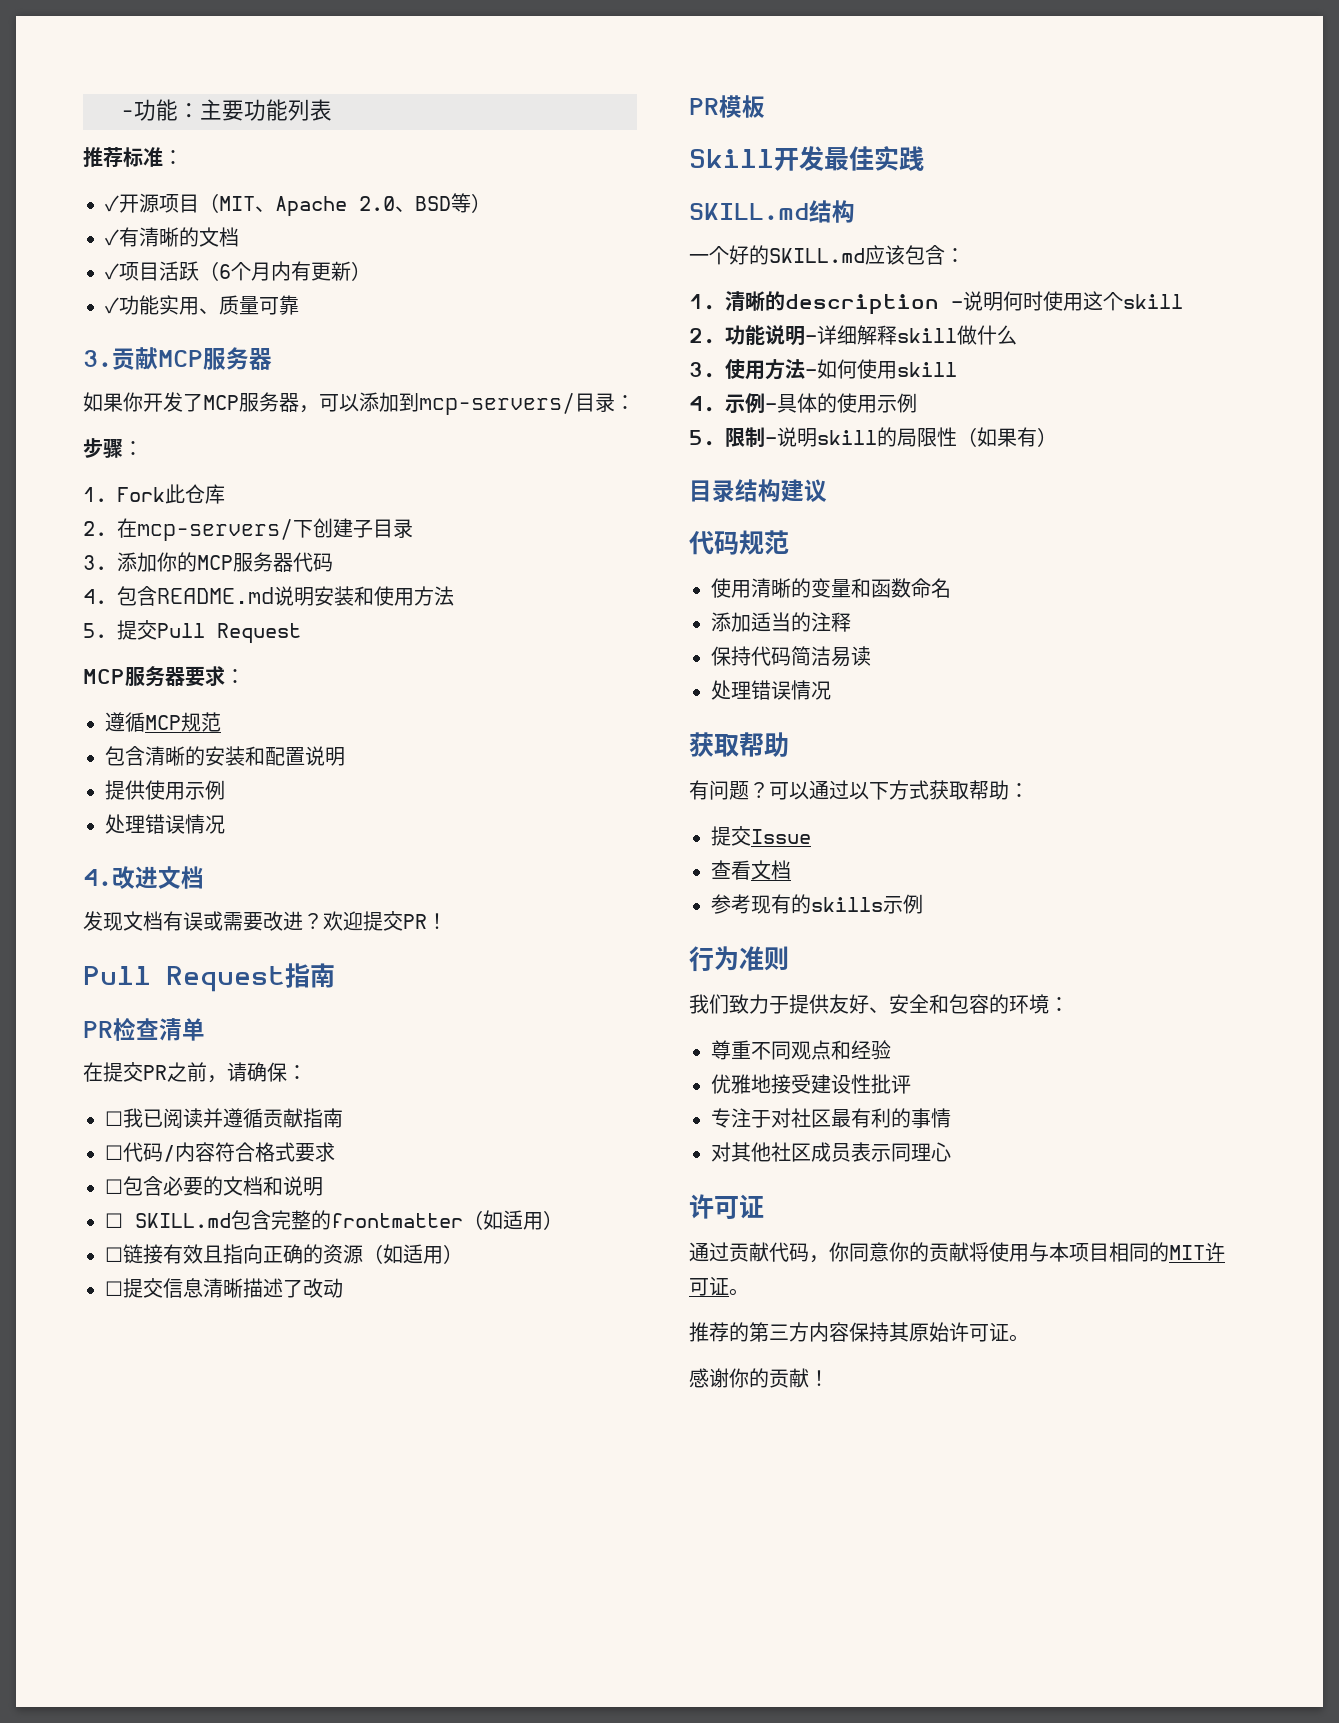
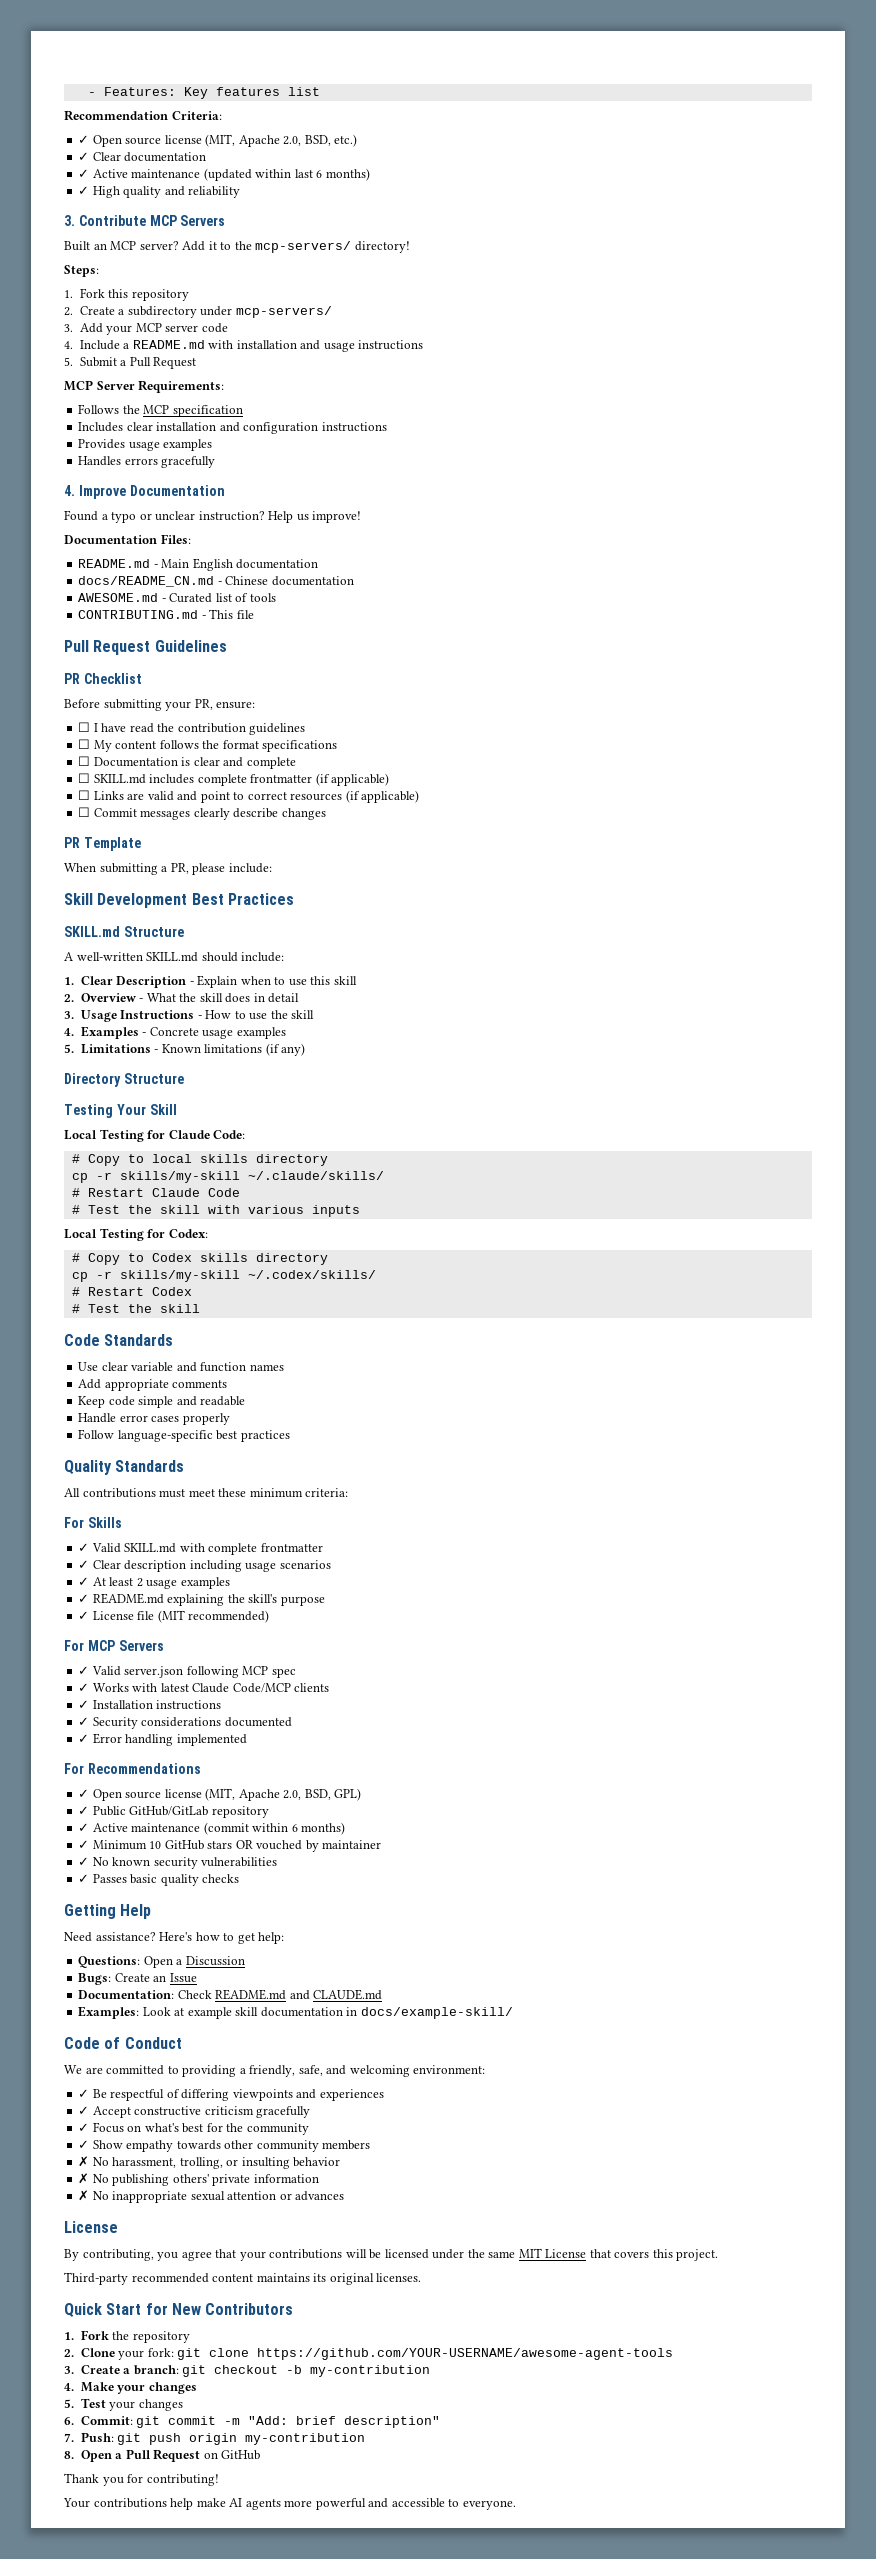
- -功能：主要功能列表
- 推荐标准：
- ✓开源项目（MIT、Apache 2.0、BSD等）
- ✓有清晰的文档
- ✓项目活跃（6个月内有更新）
- ✓功能实用、质量可靠
- 3.贡献MCP服务器
- 如果你开发了MCP服务器，可以添加到mcp-servers/目录：
- 步骤：
- 1. Fork此仓库
- 2.在mcp-servers/下创建子目录
- 3.添加你的MCP服务器代码
- 4.包含README.md说明安装和使用方法
- 5.提交Pull Request
+ - Features: Key features list
+ Recommendation Criteria:
+ ✓ Open source license (MIT, Apache 2.0, BSD, etc.)
+ ✓ Clear documentation
+ ✓ Active maintenance (updated within last 6 months)
+ ✓ High quality and reliability
+ 3. Contribute MCP Servers
+ Built an MCP server? Add it to the mcp-servers/ directory!
+ Steps:
+ 1. Fork this repository
+ 2. Create a subdirectory under mcp-servers/
+ 3. Add your MCP server code
+ 4. Include a README.md with installation and usage instructions
+ 5. Submit a Pull Request
- MCP服务器要求：
- 遵循MCP规范
- 包含清晰的安装和配置说明
- 提供使用示例
- 处理错误情况
- 4.改进文档
- 发现文档有误或需要改进？欢迎提交PR！
- Pull Request指南
- PR检查清单
- 在提交PR之前，请确保：
- ☐我已阅读并遵循贡献指南
- ☐代码/内容符合格式要求
- ☐包含必要的文档和说明
- ☐ SKILL.md包含完整的frontmatter（如适用）
- ☐链接有效且指向正确的资源（如适用）
- ☐提交信息清晰描述了改动
- PR模板
- Skill开发最佳实践
- SKILL.md结构
- 一个好的SKILL.md应该包含：
- 1.清晰的description -说明何时使用这个skill
- 2.功能说明-详细解释skill做什么
- 3.使用方法-如何使用skill
- 4.示例-具体的使用示例
- 5.限制-说明skill的局限性（如果有）
- 目录结构建议
- 代码规范
- 使用清晰的变量和函数命名
- 添加适当的注释
- 保持代码简洁易读
- 处理错误情况
- 获取帮助
- 有问题？可以通过以下方式获取帮助：
- 提交Issue
- 查看文档
- 参考现有的skills示例
- 行为准则
- 我们致力于提供友好、安全和包容的环境：
- 尊重不同观点和经验
- 优雅地接受建设性批评
- 专注于对社区最有利的事情
- 对其他社区成员表示同理心
- 许可证
- 通过贡献代码，你同意你的贡献将使用与本项目相同的MIT许可证。
- 推荐的第三方内容保持其原始许可证。
- 感谢你的贡献！
+ MCP Server Requirements:
+ Follows the MCP specification
+ Includes clear installation and configuration instructions
+ Provides usage examples
+ Handles errors gracefully
+ 4. Improve Documentation
+ Found a typo or unclear instruction? Help us improve!
+ Documentation Files:
+ README.md - Main English documentation
+ docs/README_CN.md - Chinese documentation
+ AWESOME.md - Curated list of tools
+ CONTRIBUTING.md - This file
+ Pull Request Guidelines
+ PR Checklist
+ Before submitting your PR, ensure:
+ ☐ I have read the contribution guidelines
+ ☐ My content follows the format specifications
+ ☐ Documentation is clear and complete
+ ☐ SKILL.md includes complete frontmatter (if applicable)
+ ☐ Links are valid and point to correct resources (if applicable)
+ ☐ Commit messages clearly describe changes
+ PR Template
+ When submitting a PR, please include:
+ Skill Development Best Practices
+ SKILL.md Structure
+ A well-written SKILL.md should include:
+ 1. Clear Description - Explain when to use this skill
+ 2. Overview - What the skill does in detail
+ 3. Usage Instructions - How to use the skill
+ 4. Examples - Concrete usage examples
+ 5. Limitations - Known limitations (if any)
+ Directory Structure
+ Testing Your Skill
+ Local Testing for Claude Code:
+ # Copy to local skills directory
+ cp -r skills/my-skill ~/.claude/skills/
+ # Restart Claude Code
+ # Test the skill with various inputs
+ Local Testing for Codex:
+ # Copy to Codex skills directory
+ cp -r skills/my-skill ~/.codex/skills/
+ # Restart Codex
+ # Test the skill
+ Code Standards
+ Use clear variable and function names
+ Add appropriate comments
+ Keep code simple and readable
+ Handle error cases properly
+ Follow language-specific best practices
+ Quality Standards
+ All contributions must meet these minimum criteria:
+ For Skills
+ ✓ Valid SKILL.md with complete frontmatter
+ ✓ Clear description including usage scenarios
+ ✓ At least 2 usage examples
+ ✓ README.md explaining the skill's purpose
+ ✓ License file (MIT recommended)
+ For MCP Servers
+ ✓ Valid server.json following MCP spec
+ ✓ Works with latest Claude Code/MCP clients
+ ✓ Installation instructions
+ ✓ Security considerations documented
+ ✓ Error handling implemented
+ For Recommendations
+ ✓ Open source license (MIT, Apache 2.0, BSD, GPL)
+ ✓ Public GitHub/GitLab repository
+ ✓ Active maintenance (commit within 6 months)
+ ✓ Minimum 10 GitHub stars OR vouched by maintainer
+ ✓ No known security vulnerabilities
+ ✓ Passes basic quality checks
+ Getting Help
+ Need assistance? Here's how to get help:
+ Questions: Open a Discussion
+ Bugs: Create an Issue
+ Documentation: Check README.md and CLAUDE.md
+ Examples: Look at example skill documentation in docs/example-skill/
+ Code of Conduct
+ We are committed to providing a friendly, safe, and welcoming environment:
+ ✓ Be respectful of differing viewpoints and experiences
+ ✓ Accept constructive criticism gracefully
+ ✓ Focus on what's best for the community
+ ✓ Show empathy towards other community members
+ ✗ No harassment, trolling, or insulting behavior
+ ✗ No publishing others' private information
+ ✗ No inappropriate sexual attention or advances
+ License
+ By contributing, you agree that your contributions will be licensed under the same MIT License that covers this project.
+ Third-party recommended content maintains its original licenses.
+ Quick Start for New Contributors
+ 1. Fork the repository
+ 2. Clone your fork: git clone https://github.com/YOUR-USERNAME/awesome-agent-tools
+ 3. Create a branch: git checkout -b my-contribution
+ 4. Make your changes
+ 5. Test your changes
+ 6. Commit: git commit -m "Add: brief description"
+ 7. Push: git push origin my-contribution
+ 8. Open a Pull Request on GitHub
+ Thank you for contributing!
+ Your contributions help make AI agents more powerful and accessible to everyone.

